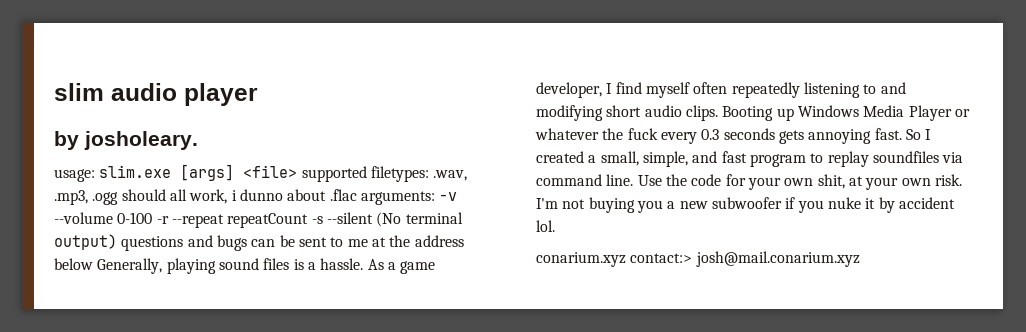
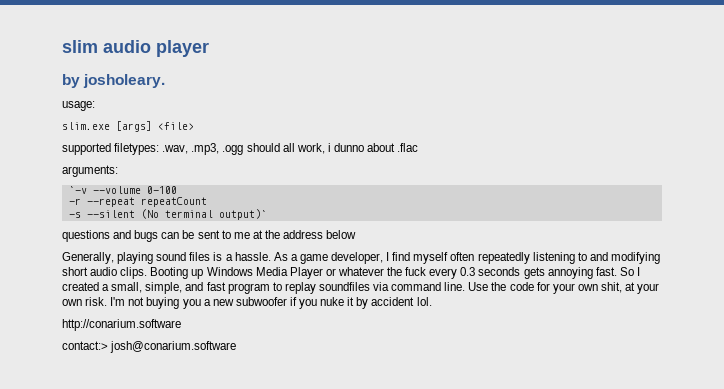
- usage: slim.exe [args] <file> supported filetypes: .wav, .mp3, .ogg should all work, i dunno about .flac arguments: -v --volume 0-100 -r --repeat repeatCount -s --silent (No terminal output) questions and bugs can be sent to me at the address below Generally, playing sound files is a hassle.
+ usage:
+ slim.exe [args] <file>
+ supported filetypes: .wav, .mp3, .ogg should all work, i dunno about .flac
+ arguments:
+ `-v --volume 0-100
+ -r --repeat repeatCount
+ -s --silent (No terminal output)`
+ questions and bugs can be sent to me at the address below
+ Generally, playing sound files is a hassle.
- conarium.xyz contact:> josh@mail.conarium.xyz
+ http://conarium.software
+ contact:> josh@conarium.software

